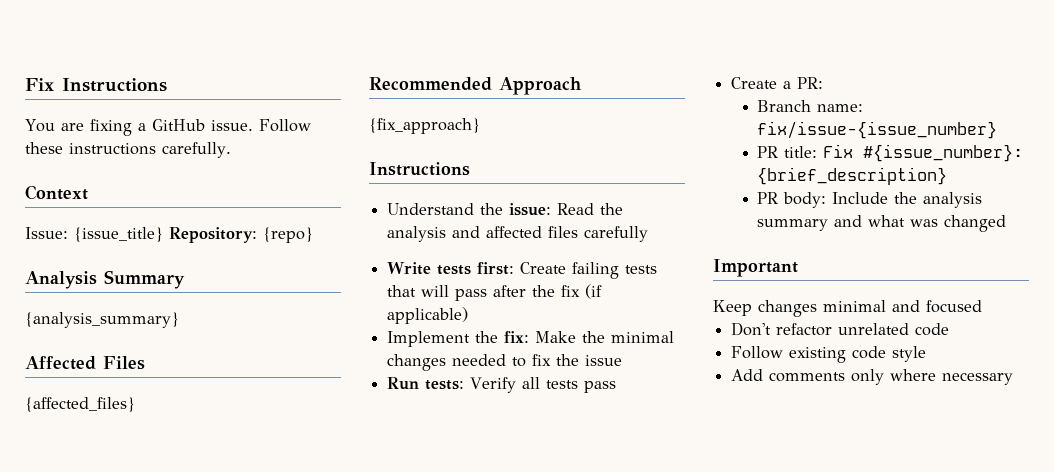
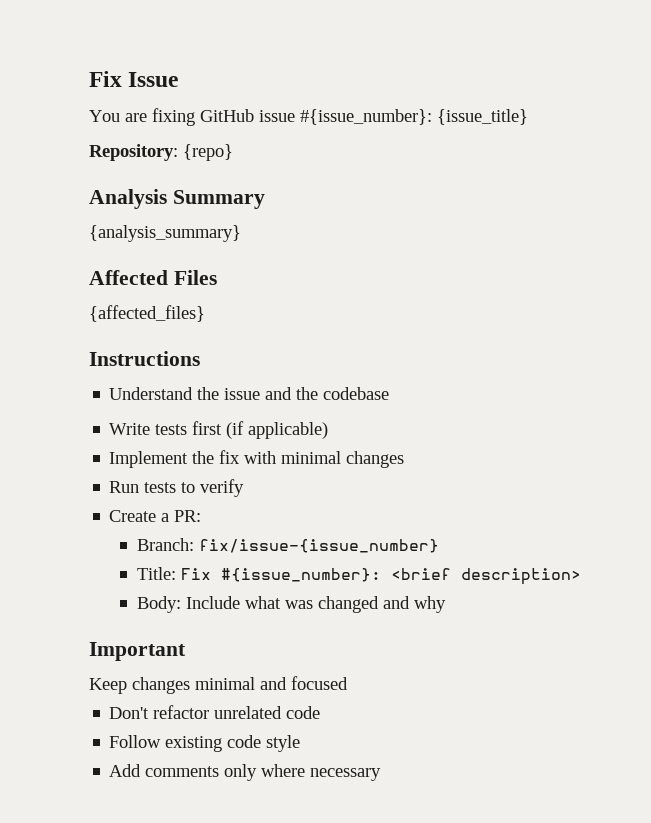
- Fix Instructions
+ Fix Issue
- You are fixing a GitHub issue. Follow these instructions carefully.
- Context
- Issue: {issue_title} Repository: {repo}
+ You are fixing GitHub issue #{issue_number}: {issue_title}
+ Repository: {repo}
- Recommended Approach
- {fix_approach}
- Understand the issue: Read the analysis and affected files carefully
- Write tests first: Create failing tests that will pass after the fix (if applicable)
+ Understand the issue and the codebase
+ Write tests first (if applicable)
- Implement the fix: Make the minimal changes needed to fix the issue
- Run tests: Verify all tests pass
+ Implement the fix with minimal changes
+ Run tests to verify
- Branch name: fix/issue-{issue_number}
+ Branch: fix/issue-{issue_number}
- PR title: Fix #{issue_number}: {brief_description}
- PR body: Include the analysis summary and what was changed
+ Title: Fix #{issue_number}: <brief description>
+ Body: Include what was changed and why

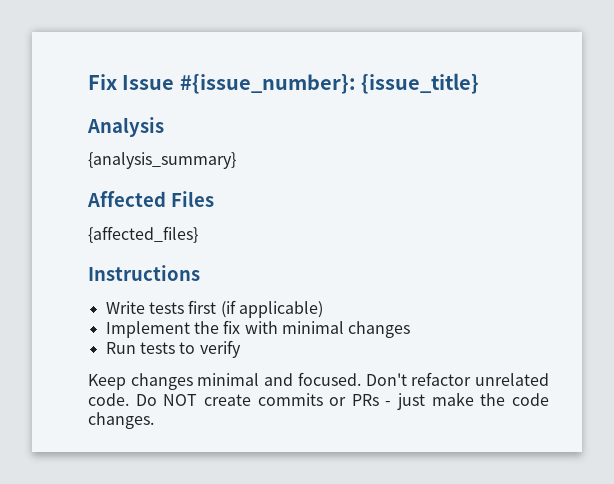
- Fix Issue
- You are fixing GitHub issue #{issue_number}: {issue_title}
+ Fix Issue #{issue_number}: {issue_title}
- Repository: {repo}
- Analysis Summary
+ Analysis
- Understand the issue and the codebase
- Create a PR:
- Branch: fix/issue-{issue_number}
- Title: Fix #{issue_number}: <brief description>
- Body: Include what was changed and why
- Important
- Keep changes minimal and focused
- Don't refactor unrelated code
- Follow existing code style
- Add comments only where necessary
+ Keep changes minimal and focused. Don't refactor unrelated code. Do NOT create commits or PRs - just make the code changes.

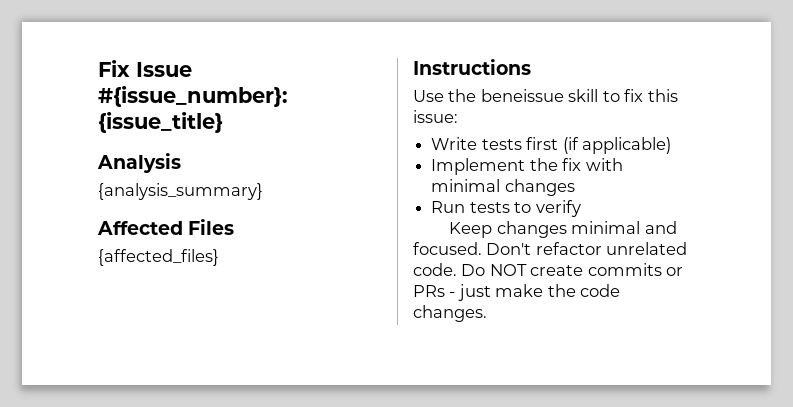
+ Use the beneissue skill to fix this issue:

